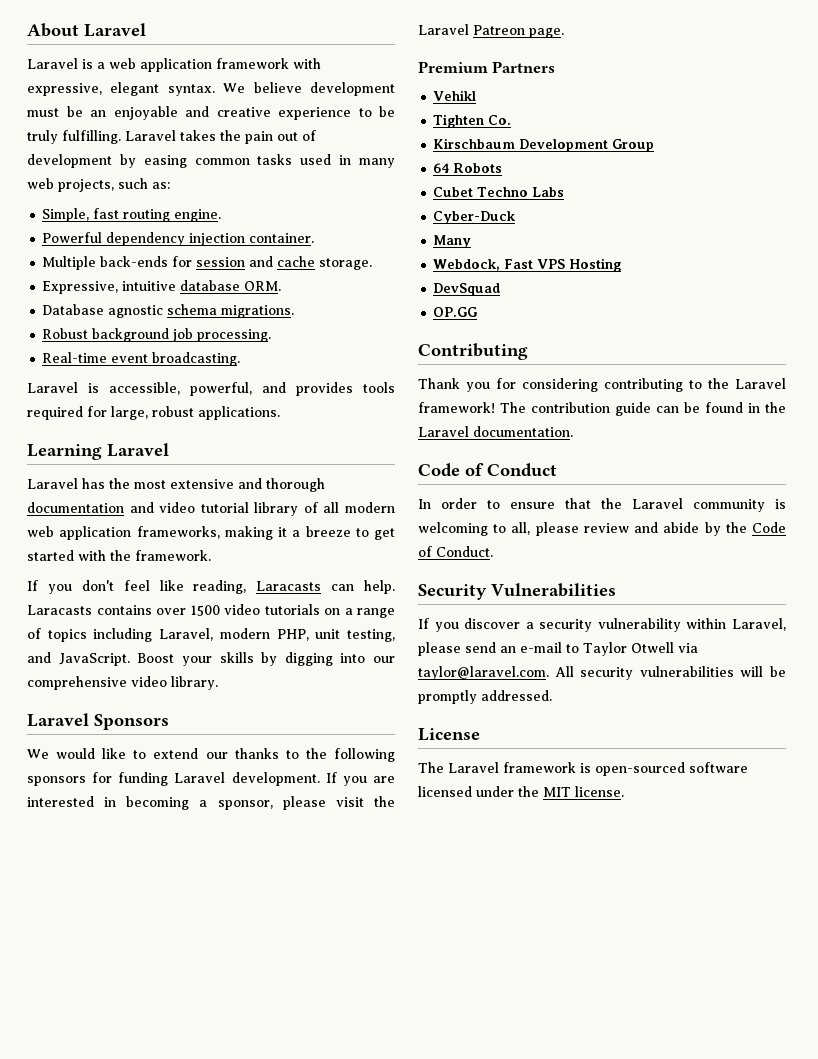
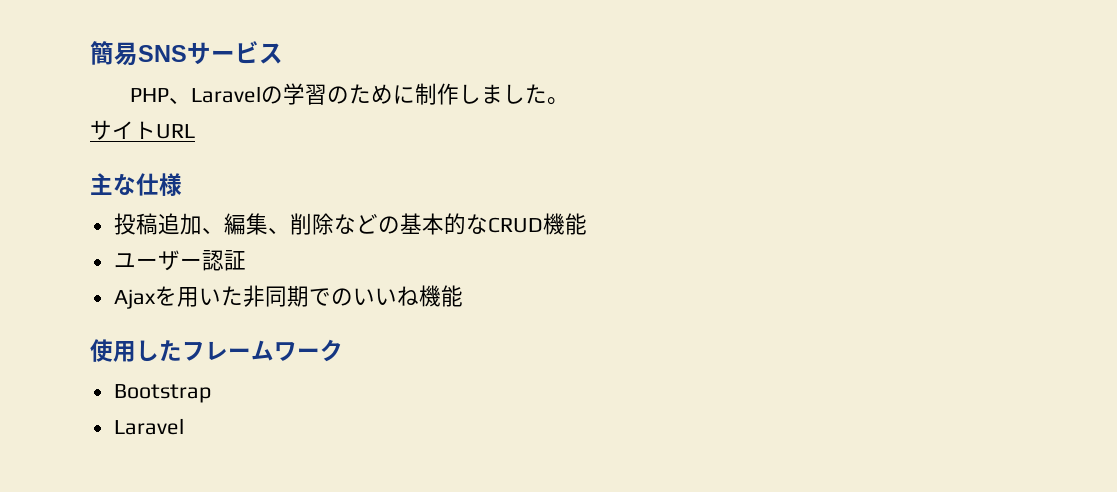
- About Laravel
- Laravel is a web application framework with expressive, elegant syntax. We believe development must be an enjoyable and creative experience to be truly fulfilling. Laravel takes the pain out of development by easing common tasks used in many web projects, such as:
- Simple, fast routing engine.
- Powerful dependency injection container.
- Multiple back-ends for session and cache storage.
- Expressive, intuitive database ORM.
- Database agnostic schema migrations.
- Robust background job processing.
- Real-time event broadcasting.
- Laravel is accessible, powerful, and provides tools required for large, robust applications.
- Learning Laravel
- Laravel has the most extensive and thorough documentation and video tutorial library of all modern web application frameworks, making it a breeze to get started with the framework.
- If you don't feel like reading, Laracasts can help. Laracasts contains over 1500 video tutorials on a range of topics including Laravel, modern PHP, unit testing, and JavaScript. Boost your skills by digging into our comprehensive video library.
- Laravel Sponsors
- We would like to extend our thanks to the following sponsors for funding Laravel development. If you are interested in becoming a sponsor, please visit the Laravel Patreon page.
- Premium Partners
- Vehikl
- Tighten Co.
- Kirschbaum Development Group
- 64 Robots
- Cubet Techno Labs
- Cyber-Duck
- Many
- Webdock, Fast VPS Hosting
- DevSquad
- OP.GG
- Contributing
- Thank you for considering contributing to the Laravel framework! The contribution guide can be found in the Laravel documentation.
- Code of Conduct
- In order to ensure that the Laravel community is welcoming to all, please review and abide by the Code of Conduct.
- Security Vulnerabilities
- If you discover a security vulnerability within Laravel, please send an e-mail to Taylor Otwell via taylor@laravel.com. All security vulnerabilities will be promptly addressed.
- License
- The Laravel framework is open-sourced software licensed under the MIT license.
+ 簡易SNSサービス
+ PHP、Laravelの学習のために制作しました。
+ サイトURL
+ 主な仕様
+ 投稿追加、編集、削除などの基本的なCRUD機能
+ ユーザー認証
+ Ajaxを用いた非同期でのいいね機能
+ 使用したフレームワーク
+ Bootstrap
+ Laravel

